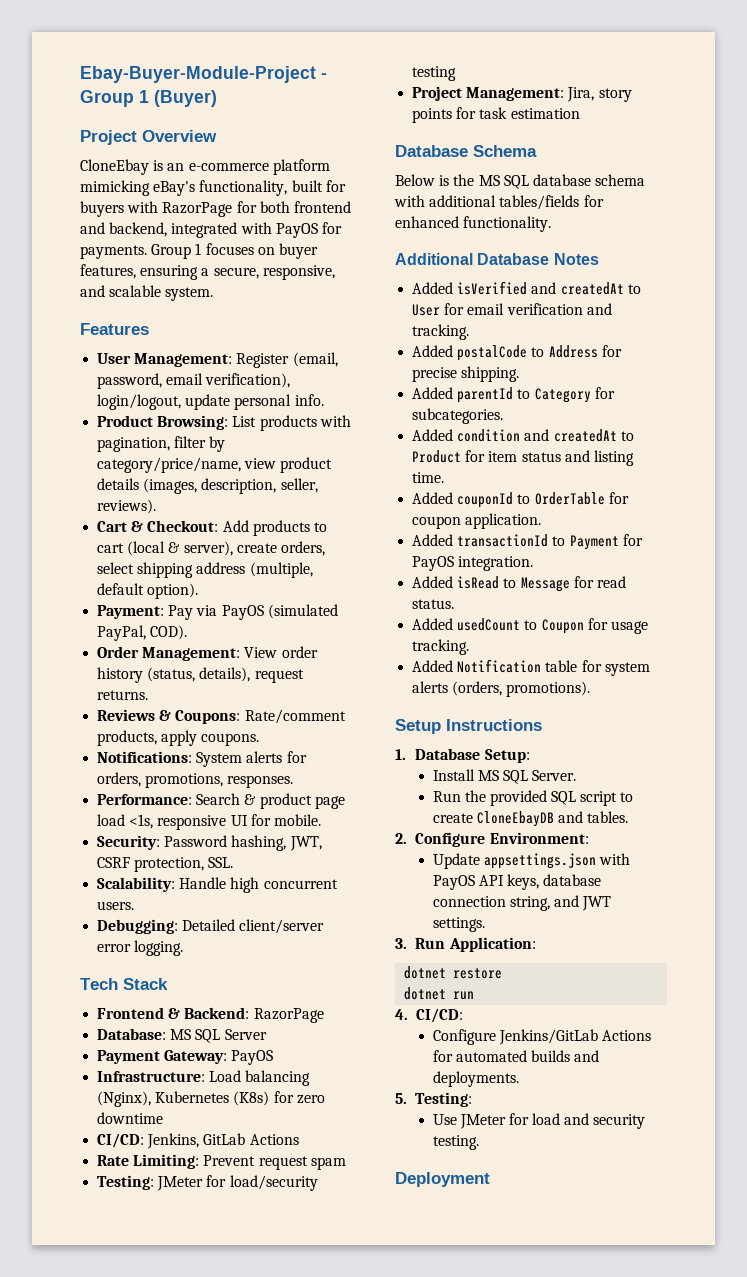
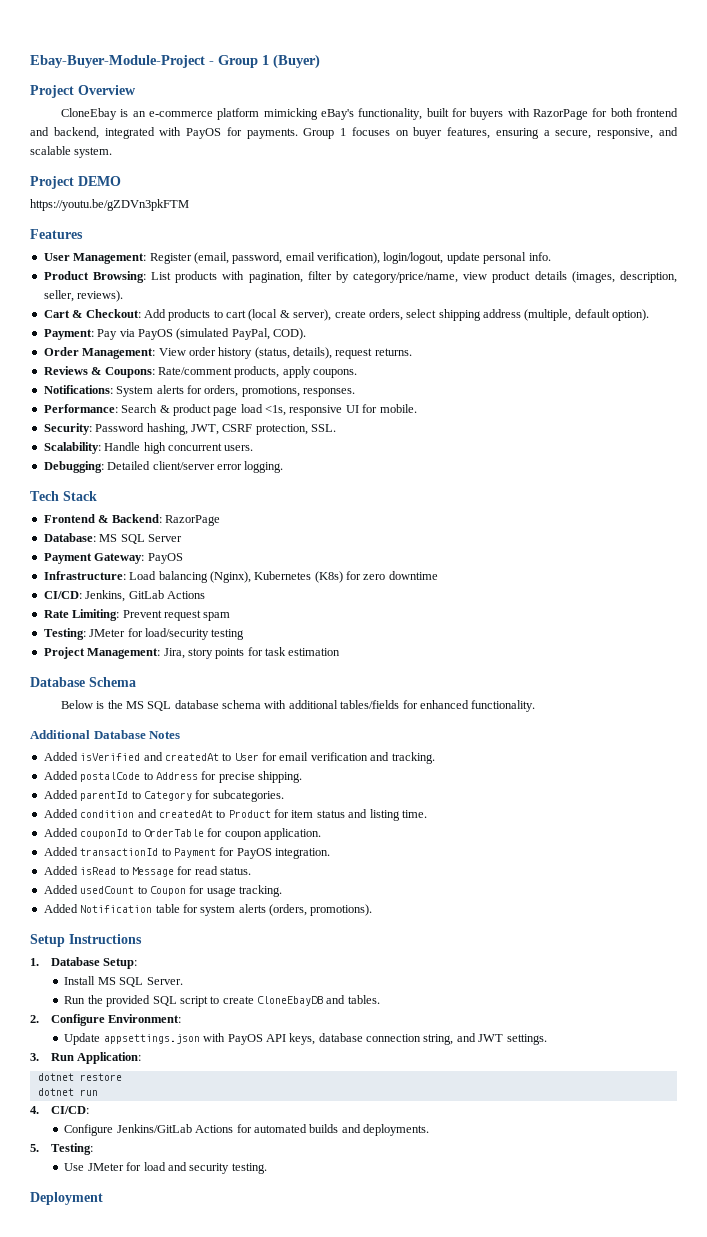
+ Project DEMO
+ https://youtu.be/gZDVn3pkFTM

